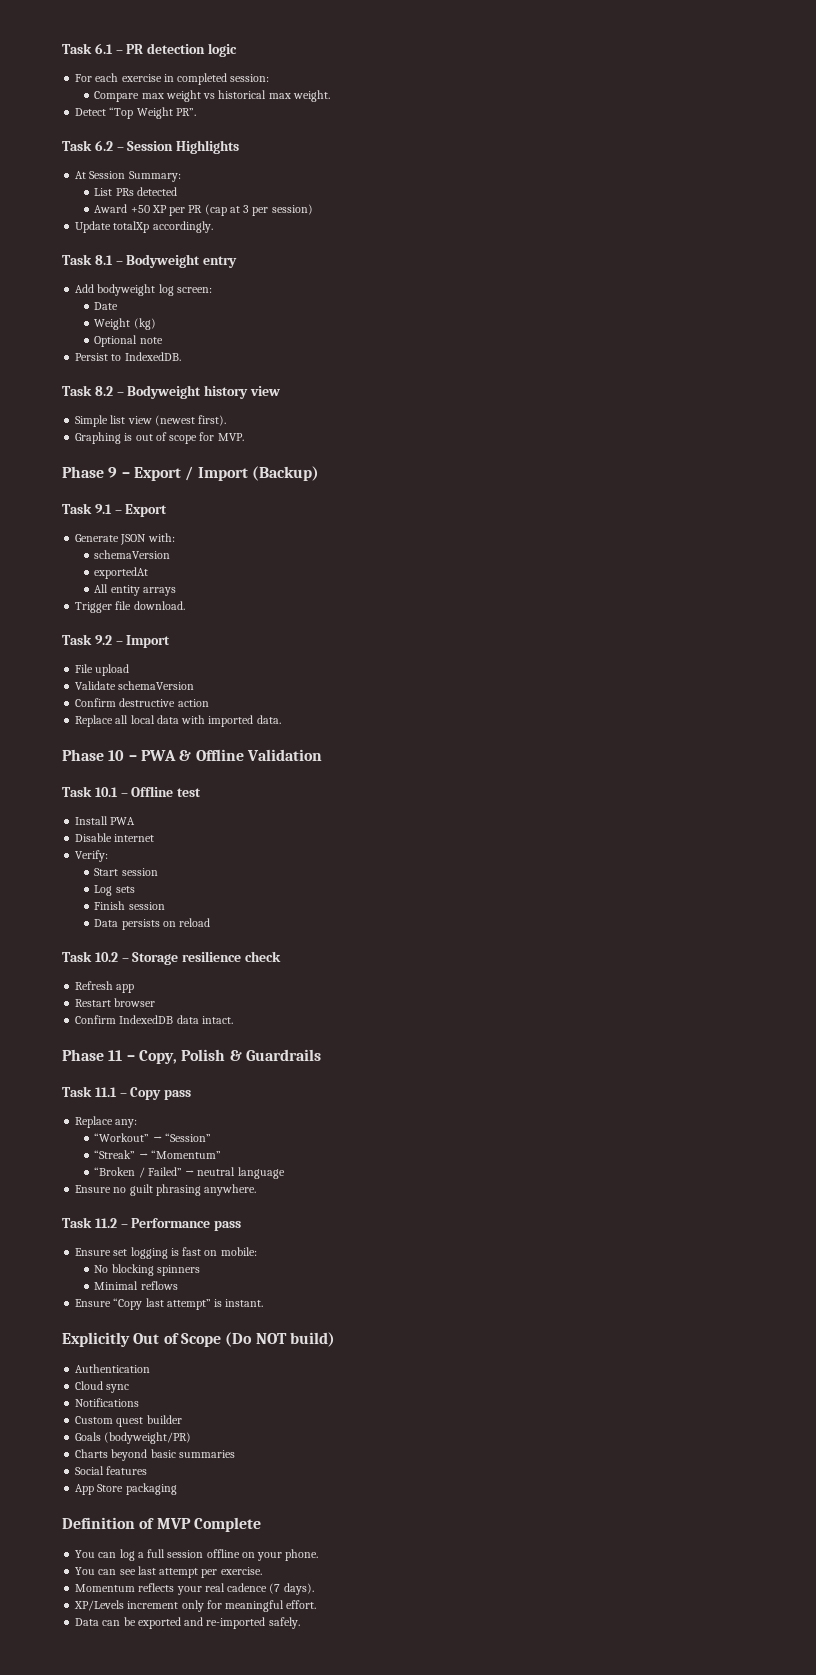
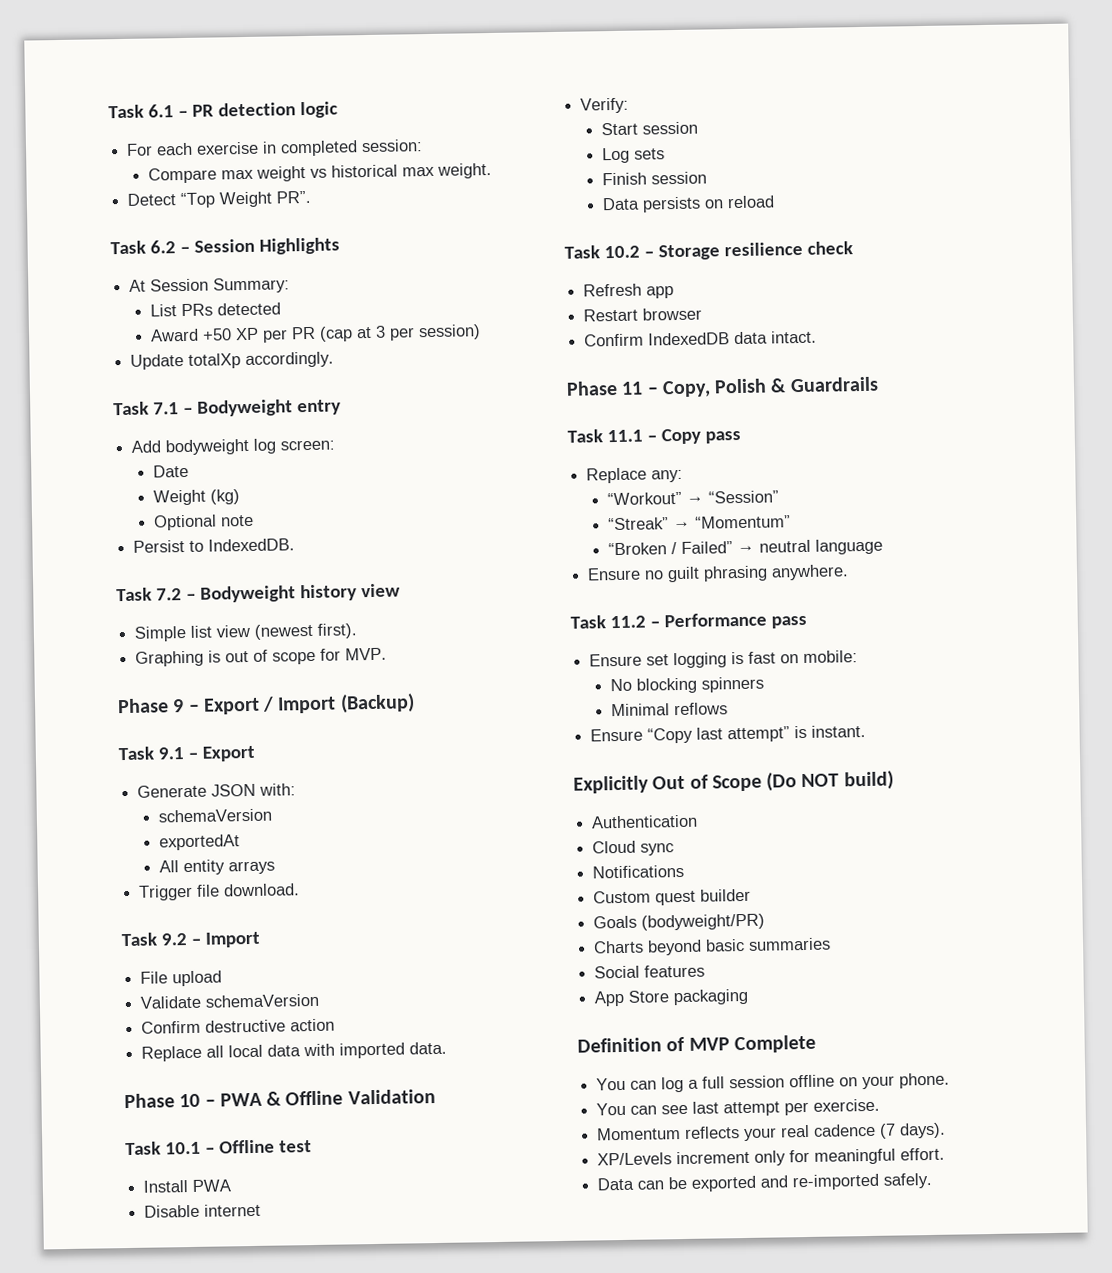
- Task 8.1 – Bodyweight entry
+ Task 7.1 – Bodyweight entry
- Task 8.2 – Bodyweight history view
+ Task 7.2 – Bodyweight history view

